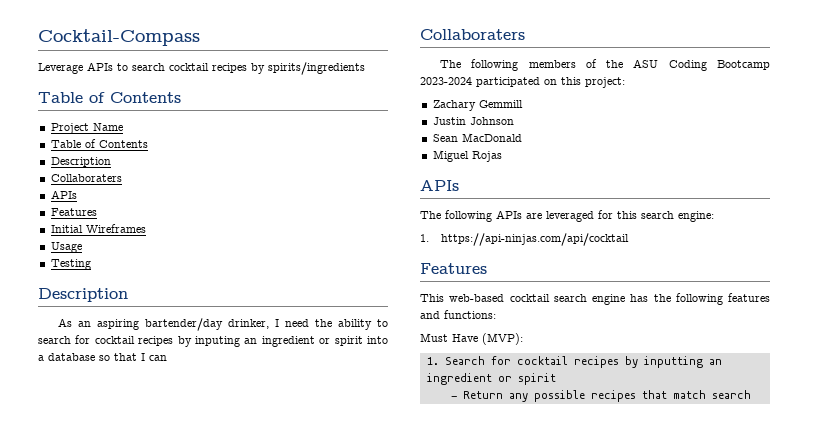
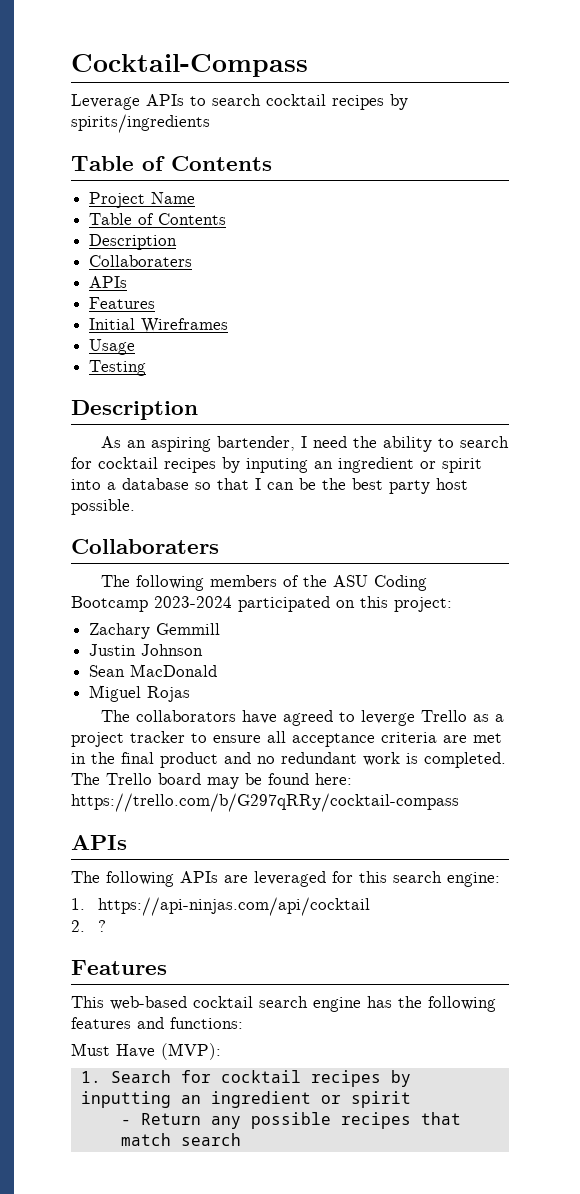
- As an aspiring bartender/day drinker, I need the ability to search for cocktail recipes by inputing an ingredient or spirit into a database so that I can
+ As an aspiring bartender, I need the ability to search for cocktail recipes by inputing an ingredient or spirit into a database so that I can be the best party host possible.
+ The collaborators have agreed to leverge Trello as a project tracker to ensure all acceptance criteria are met in the final product and no redundant work is completed. The Trello board may be found here: https://trello.com/b/G297qRRy/cocktail-compass
+ 2. ?

